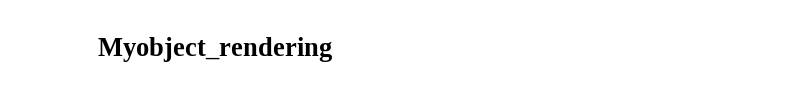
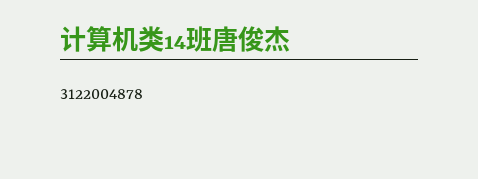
- Myobject_rendering
+ 计算机类14班唐俊杰
+ 3122004878

